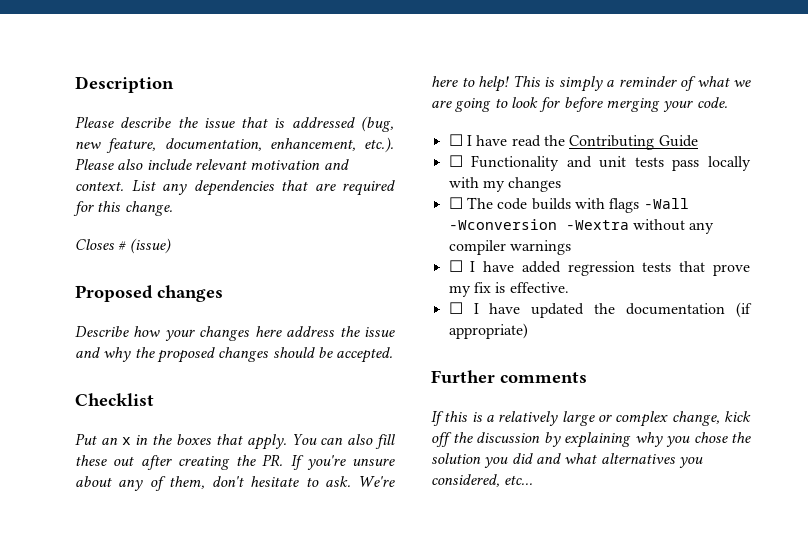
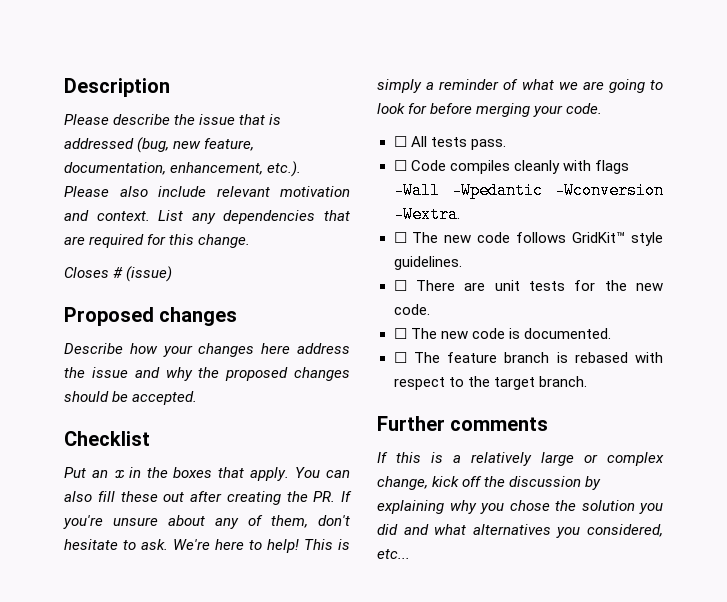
- ☐ I have read the Contributing Guide
- ☐ Functionality and unit tests pass locally with my changes
- ☐ The code builds with flags -Wall -Wconversion -Wextra without any compiler warnings
- ☐ I have added regression tests that prove my fix is effective.
- ☐ I have updated the documentation (if appropriate)
+ ☐ All tests pass.
+ ☐ Code compiles cleanly with flags -Wall -Wpedantic -Wconversion -Wextra.
+ ☐ The new code follows GridKit™ style guidelines.
+ ☐ There are unit tests for the new code.
+ ☐ The new code is documented.
+ ☐ The feature branch is rebased with respect to the target branch.

